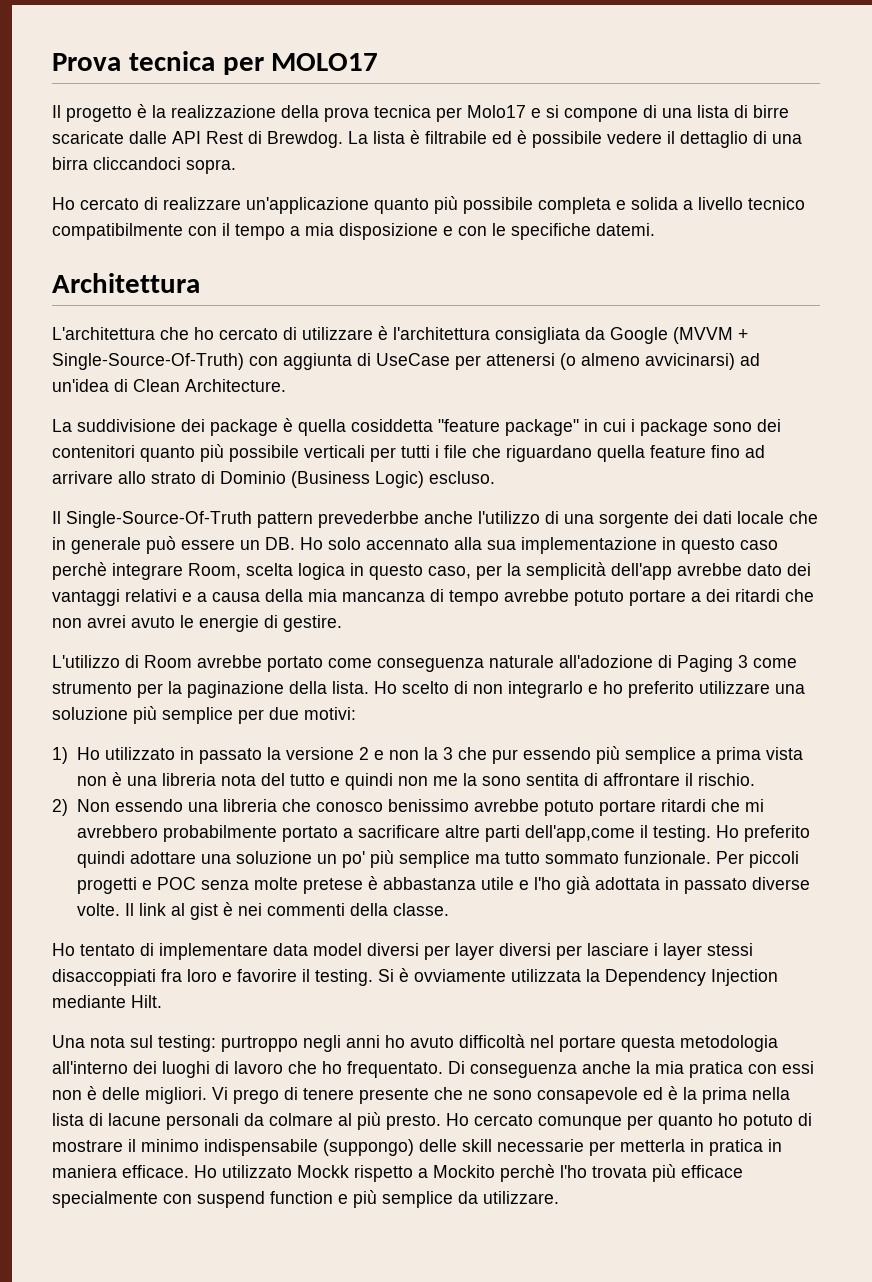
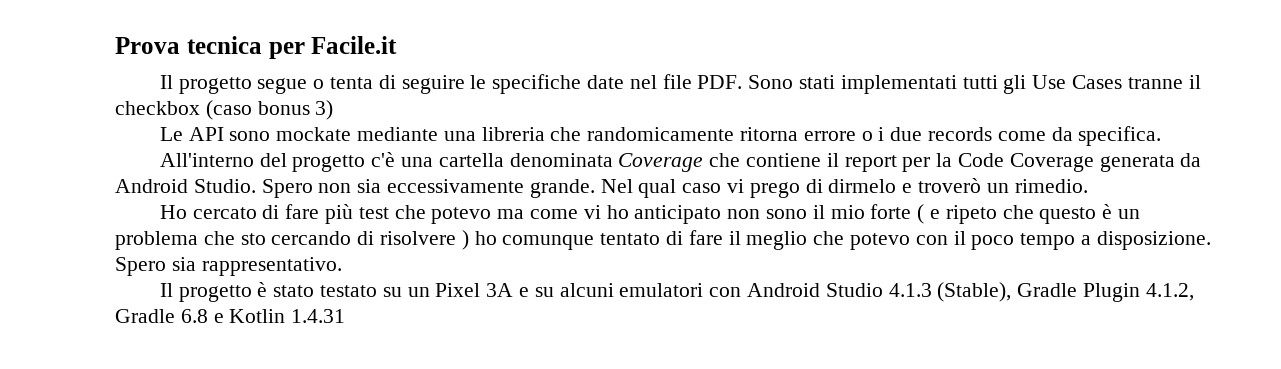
- Prova tecnica per MOLO17
- Il progetto è la realizzazione della prova tecnica per Molo17 e si compone di una lista di birre scaricate dalle API Rest di Brewdog. La lista è filtrabile ed è possibile vedere il dettaglio di una birra cliccandoci sopra.
- Ho cercato di realizzare un'applicazione quanto più possibile completa e solida a livello tecnico compatibilmente con il tempo a mia disposizione e con le specifiche datemi.
- Architettura
- L'architettura che ho cercato di utilizzare è l'architettura consigliata da Google (MVVM + Single-Source-Of-Truth) con aggiunta di UseCase per attenersi (o almeno avvicinarsi) ad un'idea di Clean Architecture.
- La suddivisione dei package è quella cosiddetta "feature package" in cui i package sono dei contenitori quanto più possibile verticali per tutti i file che riguardano quella feature fino ad arrivare allo strato di Dominio (Business Logic) escluso.
- Il Single-Source-Of-Truth pattern prevederbbe anche l'utilizzo di una sorgente dei dati locale che in generale può essere un DB. Ho solo accennato alla sua implementazione in questo caso perchè integrare Room, scelta logica in questo caso, per la semplicità dell'app avrebbe dato dei vantaggi relativi e a causa della mia mancanza di tempo avrebbe potuto portare a dei ritardi che non avrei avuto le energie di gestire.
- L'utilizzo di Room avrebbe portato come conseguenza naturale all'adozione di Paging 3 come strumento per la paginazione della lista. Ho scelto di non integrarlo e ho preferito utilizzare una soluzione più semplice per due motivi:
- 1) Ho utilizzato in passato la versione 2 e non la 3 che pur essendo più semplice a prima vista non è una libreria nota del tutto e quindi non me la sono sentita di affrontare il rischio.
- 2) Non essendo una libreria che conosco benissimo avrebbe potuto portare ritardi che mi avrebbero probabilmente portato a sacrificare altre parti dell'app,come il testing. Ho preferito quindi adottare una soluzione un po' più semplice ma tutto sommato funzionale. Per piccoli progetti e POC senza molte pretese è abbastanza utile e l'ho già adottata in passato diverse volte. Il link al gist è nei commenti della classe.
- Ho tentato di implementare data model diversi per layer diversi per lasciare i layer stessi disaccoppiati fra loro e favorire il testing. Si è ovviamente utilizzata la Dependency Injection mediante Hilt.
- Una nota sul testing: purtroppo negli anni ho avuto difficoltà nel portare questa metodologia all'interno dei luoghi di lavoro che ho frequentato. Di conseguenza anche la mia pratica con essi non è delle migliori. Vi prego di tenere presente che ne sono consapevole ed è la prima nella lista di lacune personali da colmare al più presto. Ho cercato comunque per quanto ho potuto di mostrare il minimo indispensabile (suppongo) delle skill necessarie per metterla in pratica in maniera efficace. Ho utilizzato Mockk rispetto a Mockito perchè l'ho trovata più efficace specialmente con suspend function e più semplice da utilizzare.
+ Prova tecnica per Facile.it
+ Il progetto segue o tenta di seguire le specifiche date nel file PDF. Sono stati implementati tutti gli Use Cases tranne il checkbox (caso bonus 3)
+ Le API sono mockate mediante una libreria che randomicamente ritorna errore o i due records come da specifica.
+ All'interno del progetto c'è una cartella denominata Coverage che contiene il report per la Code Coverage generata da Android Studio. Spero non sia eccessivamente grande. Nel qual caso vi prego di dirmelo e troverò un rimedio.
+ Ho cercato di fare più test che potevo ma come vi ho anticipato non sono il mio forte ( e ripeto che questo è un problema che sto cercando di risolvere ) ho comunque tentato di fare il meglio che potevo con il poco tempo a disposizione. Spero sia rappresentativo.
+ Il progetto è stato testato su un Pixel 3A e su alcuni emulatori con Android Studio 4.1.3 (Stable), Gradle Plugin 4.1.2, Gradle 6.8 e Kotlin 1.4.31

